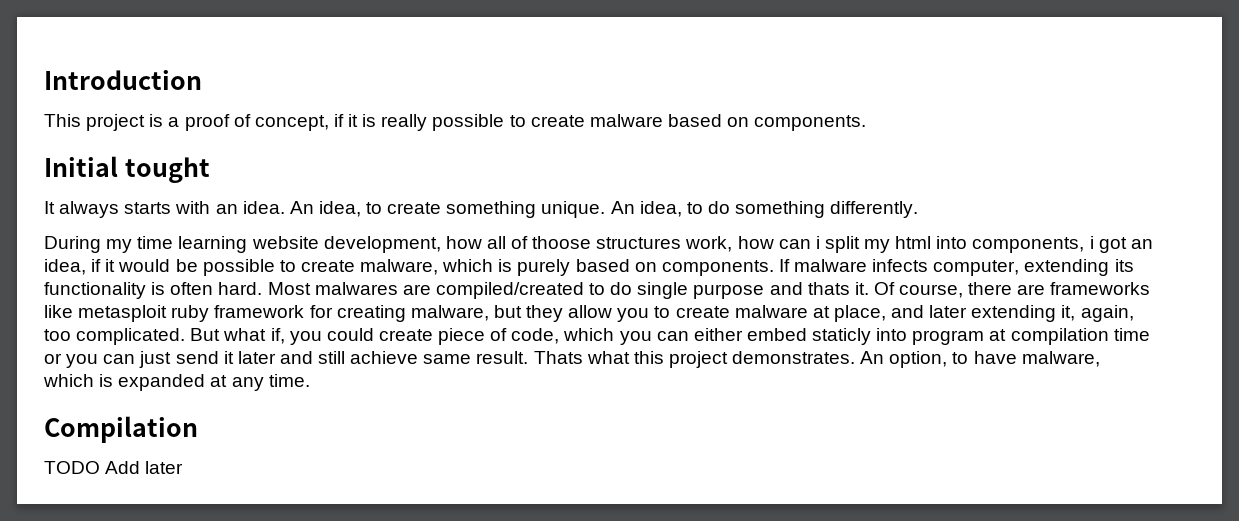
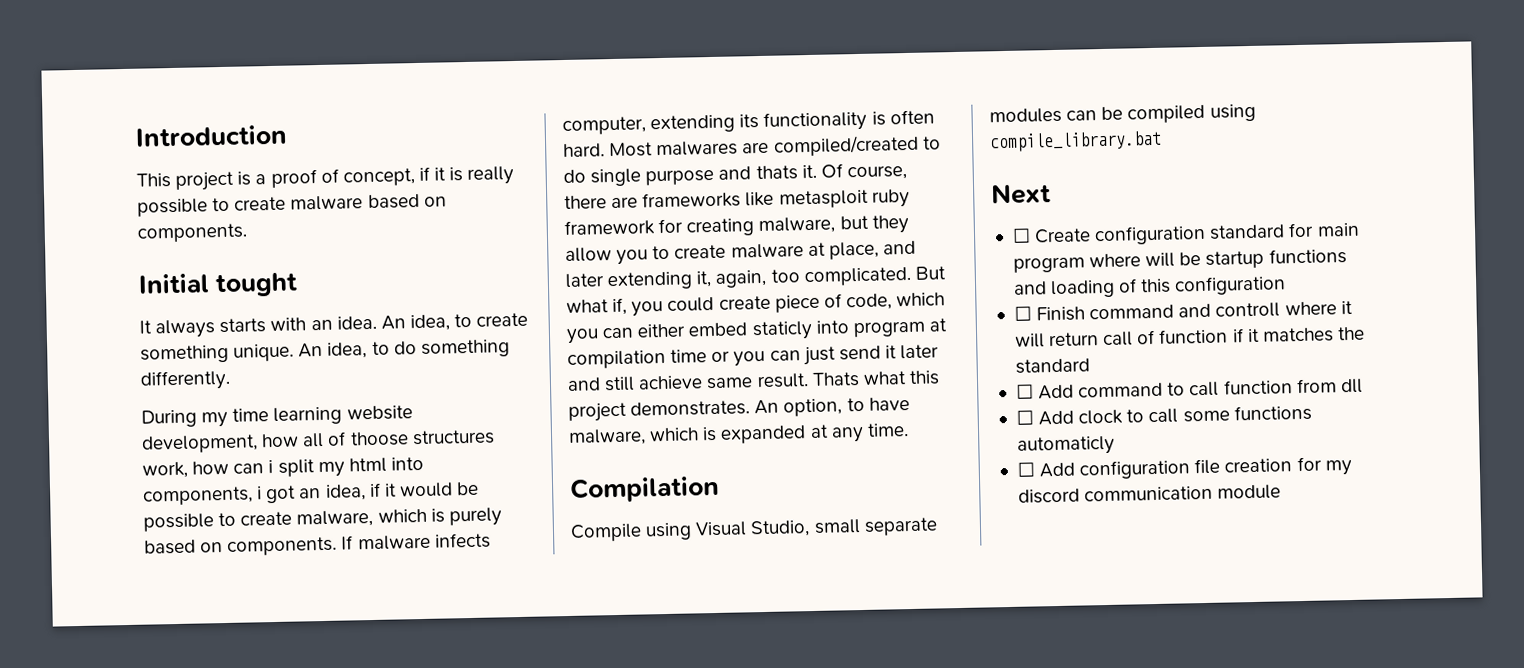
- TODO Add later
+ Compile using Visual Studio, small separate modules can be compiled using compile_library.bat
+ Next
+ ☐ Create configuration standard for main program where will be startup functions and loading of this configuration
+ ☐ Finish command and controll where it will return call of function if it matches the standard
+ ☐ Add command to call function from dll
+ ☐ Add clock to call some functions automaticly
+ ☐ Add configuration file creation for my discord communication module

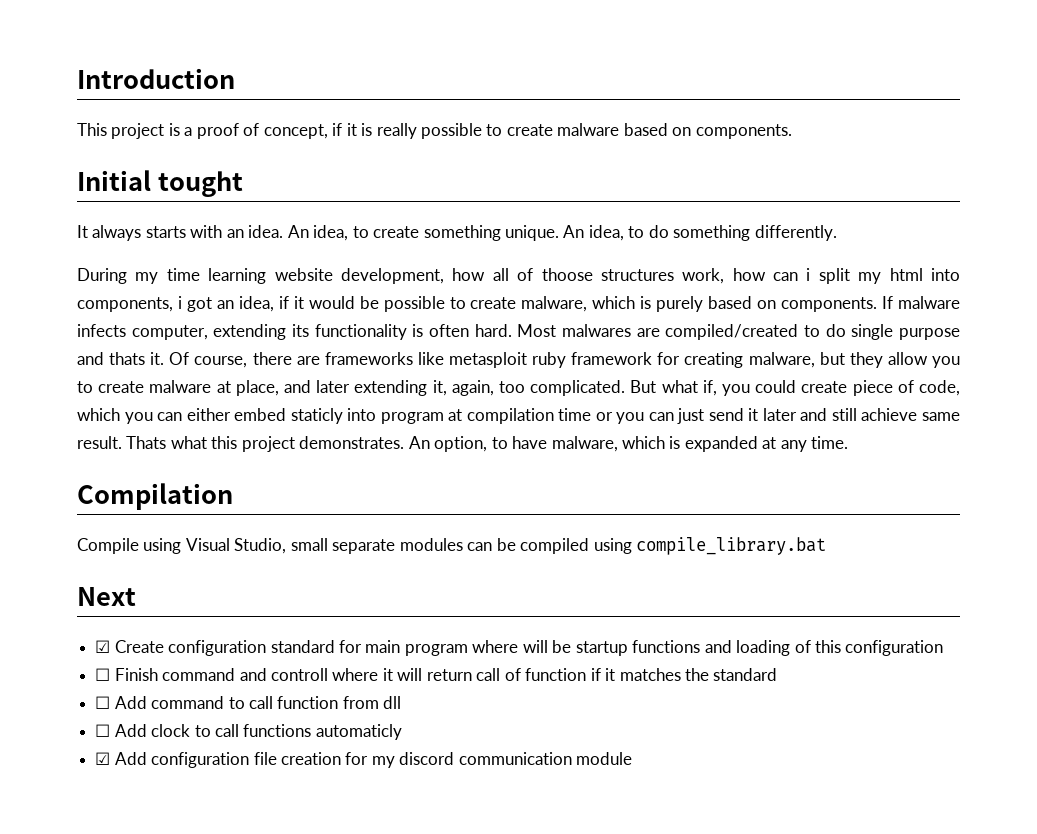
- ☐ Create configuration standard for main program where will be startup functions and loading of this configuration
+ ☑ Create configuration standard for main program where will be startup functions and loading of this configuration
- ☐ Add clock to call some functions automaticly
+ ☐ Add clock to call functions automaticly
- ☐ Add configuration file creation for my discord communication module
+ ☑ Add configuration file creation for my discord communication module

